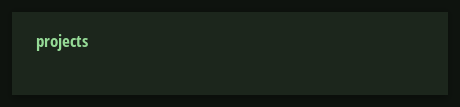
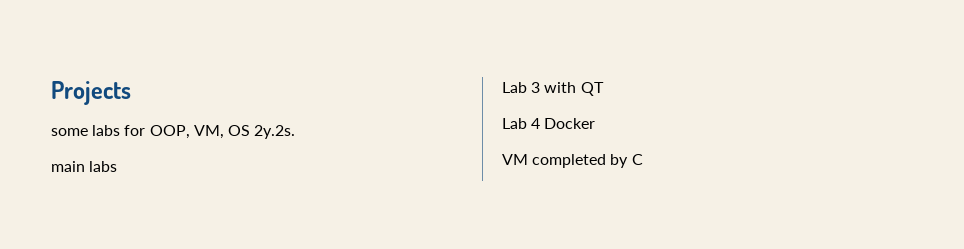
- projects
+ Projects
+ some labs for OOP, VM, OS 2y.2s.
+ main labs
+ Lab 3 with QT
+ Lab 4 Docker
+ VM completed by C

